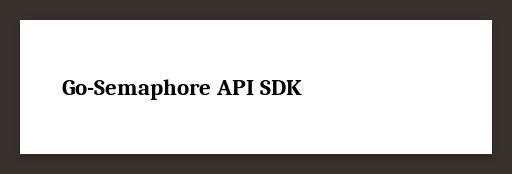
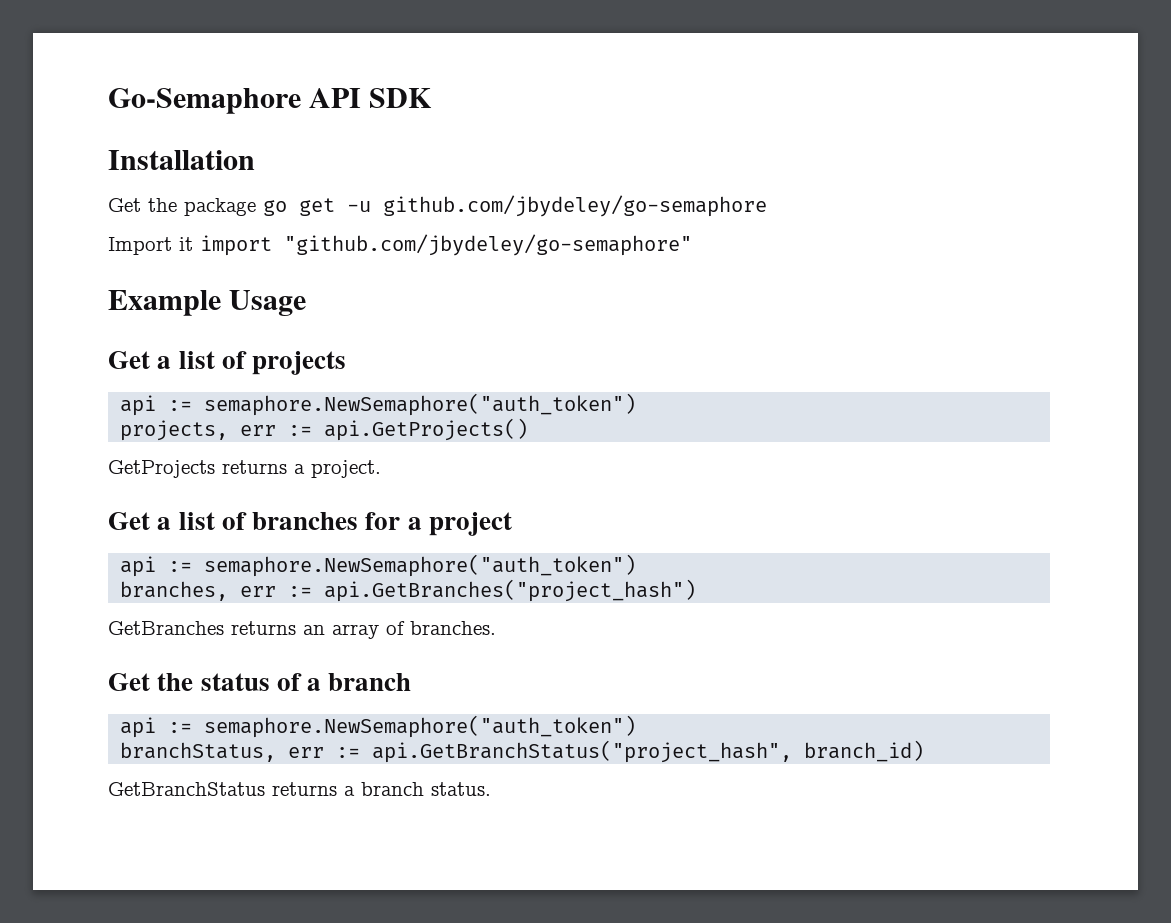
+ Installation
+ Get the package go get -u github.com/jbydeley/go-semaphore
+ Import it import "github.com/jbydeley/go-semaphore"
+ Example Usage
+ Get a list of projects
+ api := semaphore.NewSemaphore("auth_token")
+ projects, err := api.GetProjects()
+ GetProjects returns a project.
+ Get a list of branches for a project
+ api := semaphore.NewSemaphore("auth_token")
+ branches, err := api.GetBranches("project_hash")
+ GetBranches returns an array of branches.
+ Get the status of a branch
+ api := semaphore.NewSemaphore("auth_token")
+ branchStatus, err := api.GetBranchStatus("project_hash", branch_id)
+ GetBranchStatus returns a branch status.

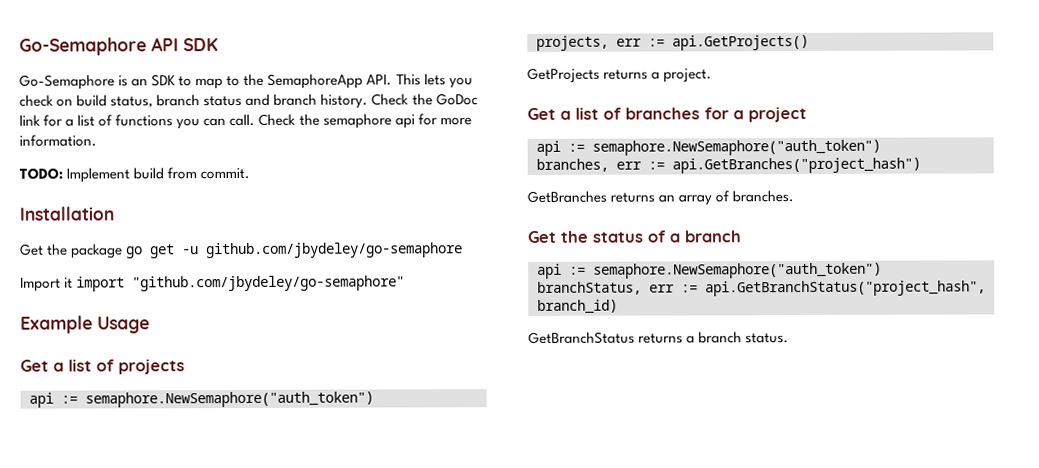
+ Go-Semaphore is an SDK to map to the SemaphoreApp API. This lets you check on build status, branch status and branch history. Check the GoDoc link for a list of functions you can call. Check the semaphore api for more information.
+ TODO: Implement build from commit.

